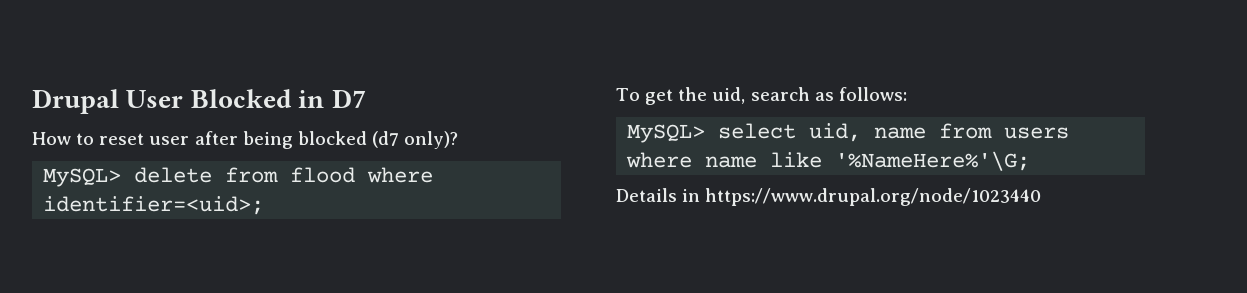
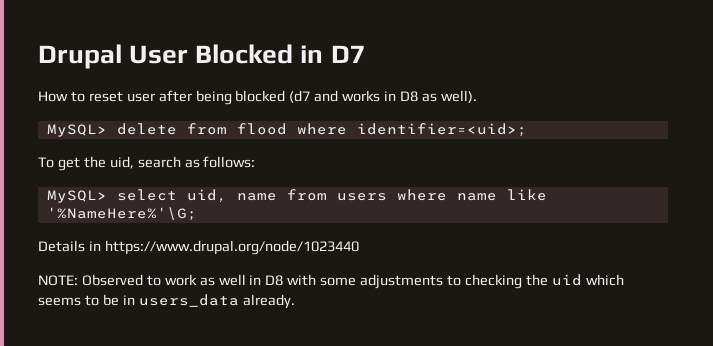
- How to reset user after being blocked (d7 only)?
+ How to reset user after being blocked (d7 and works in D8 as well).
+ NOTE: Observed to work as well in D8 with some adjustments to checking the uid which seems to be in users_data already.

